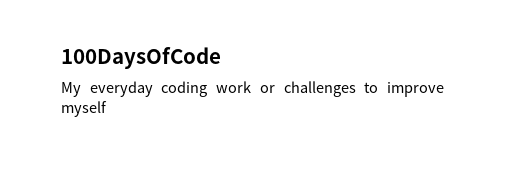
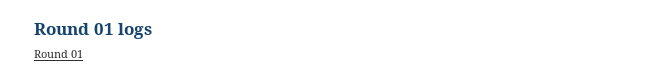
- 100DaysOfCode
- My everyday coding work or challenges to improve myself
+ Round 01 logs
+ Round 01

